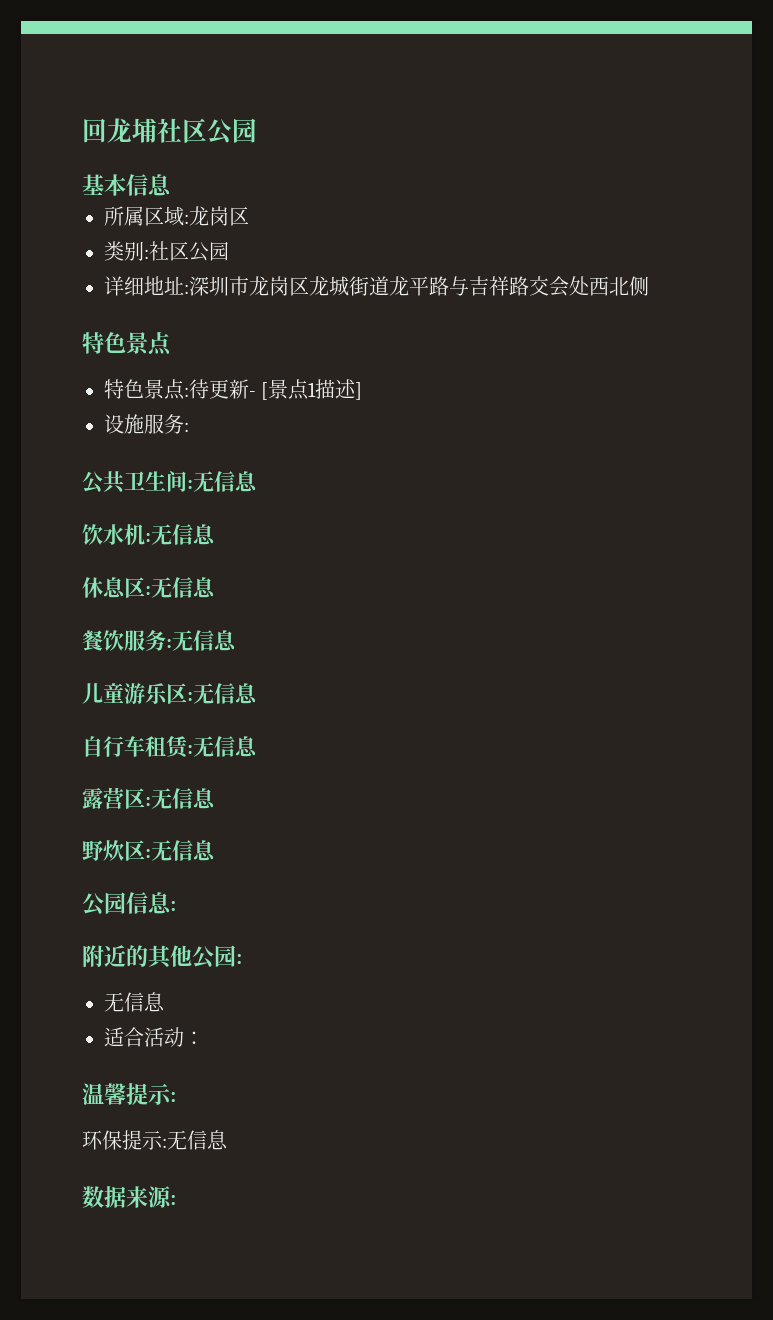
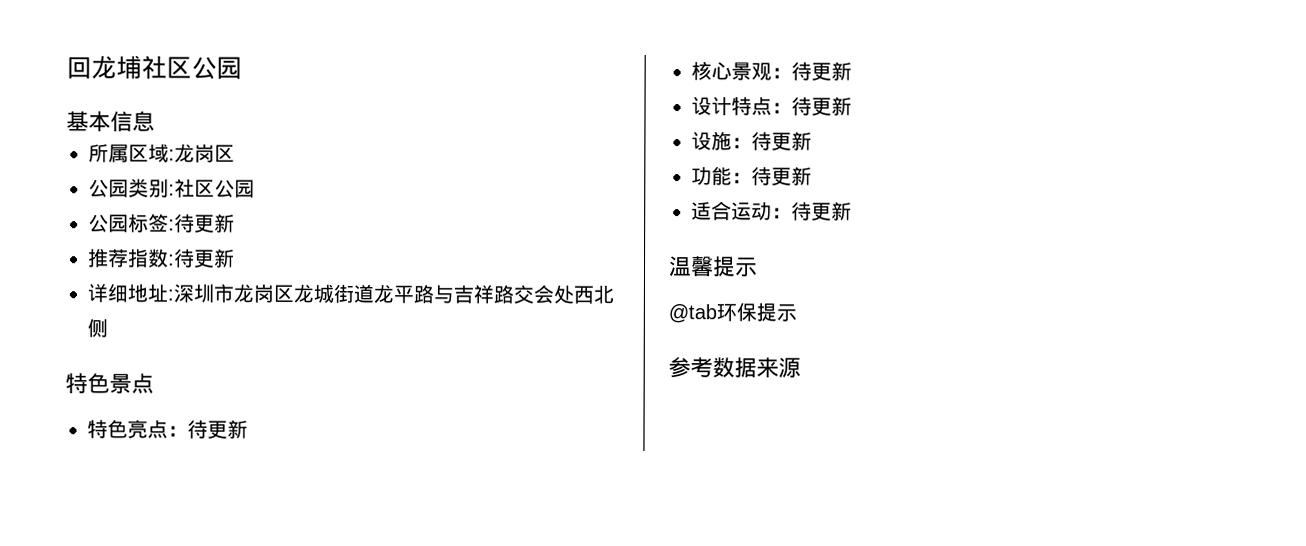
- 类别:社区公园
+ 公园类别:社区公园
+ 公园标签:待更新
+ 推荐指数:待更新
- 特色景点:待更新- [景点1描述]
+ 特色亮点：待更新
+ 核心景观：待更新
+ 设计特点：待更新
- 设施服务:
- 公共卫生间:无信息
- 饮水机:无信息
- 休息区:无信息
- 餐饮服务:无信息
- 儿童游乐区:无信息
- 自行车租赁:无信息
- 露营区:无信息
- 野炊区:无信息
- 公园信息:
- 附近的其他公园:
- 无信息
+ 设施：待更新
+ 功能：待更新
- 适合活动：
+ 适合运动：待更新
- 温馨提示:
- 环保提示:无信息
- 数据来源:
+ 温馨提示
+ @tab环保提示
+ 参考数据来源

